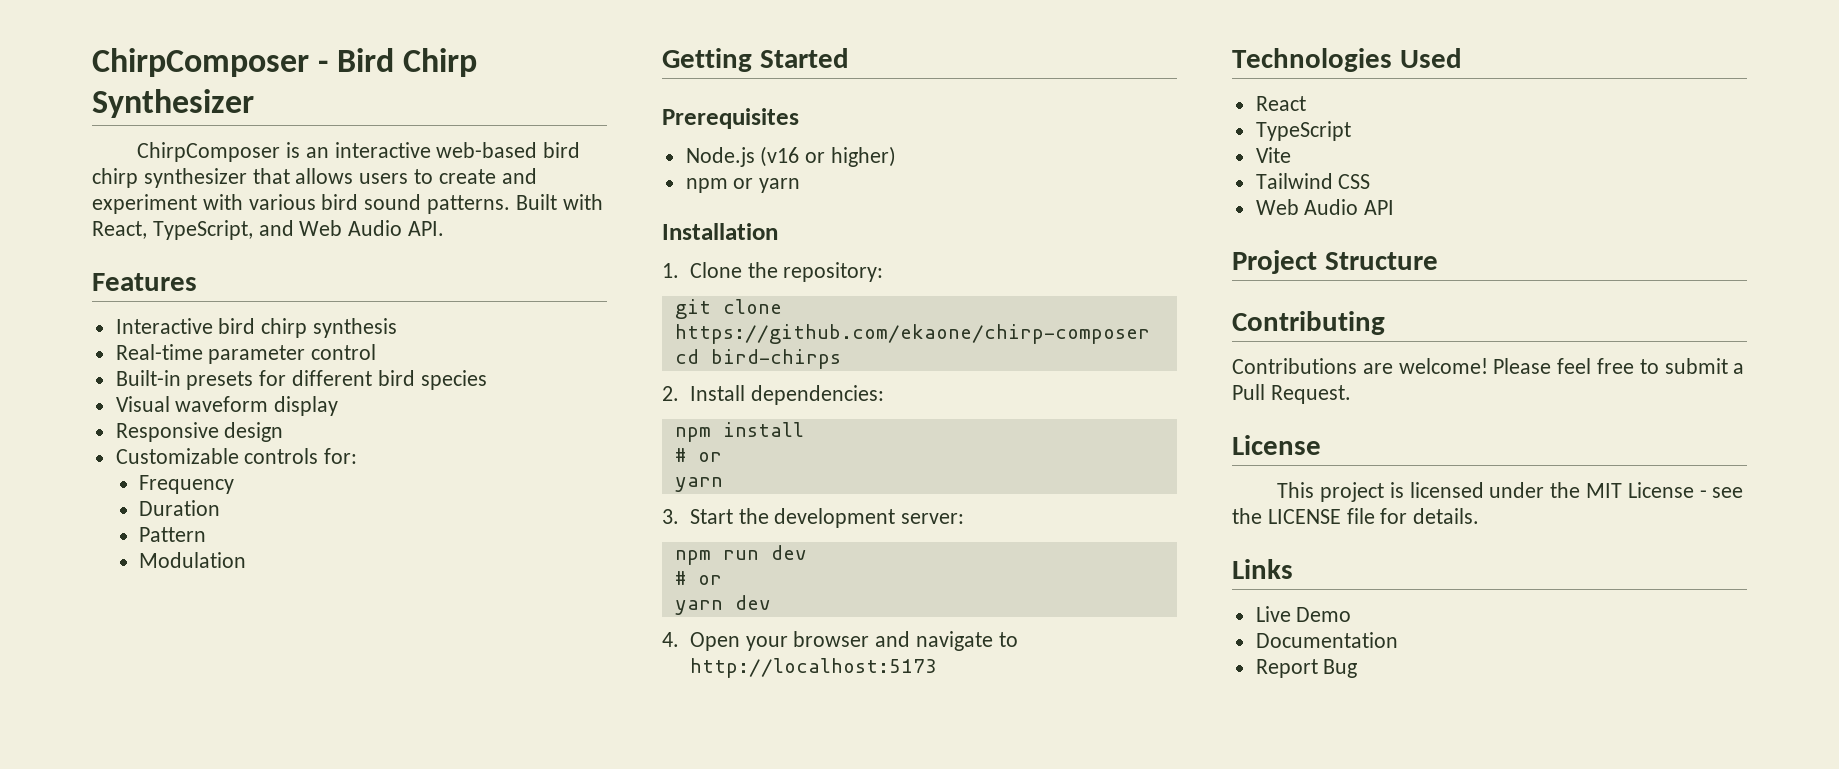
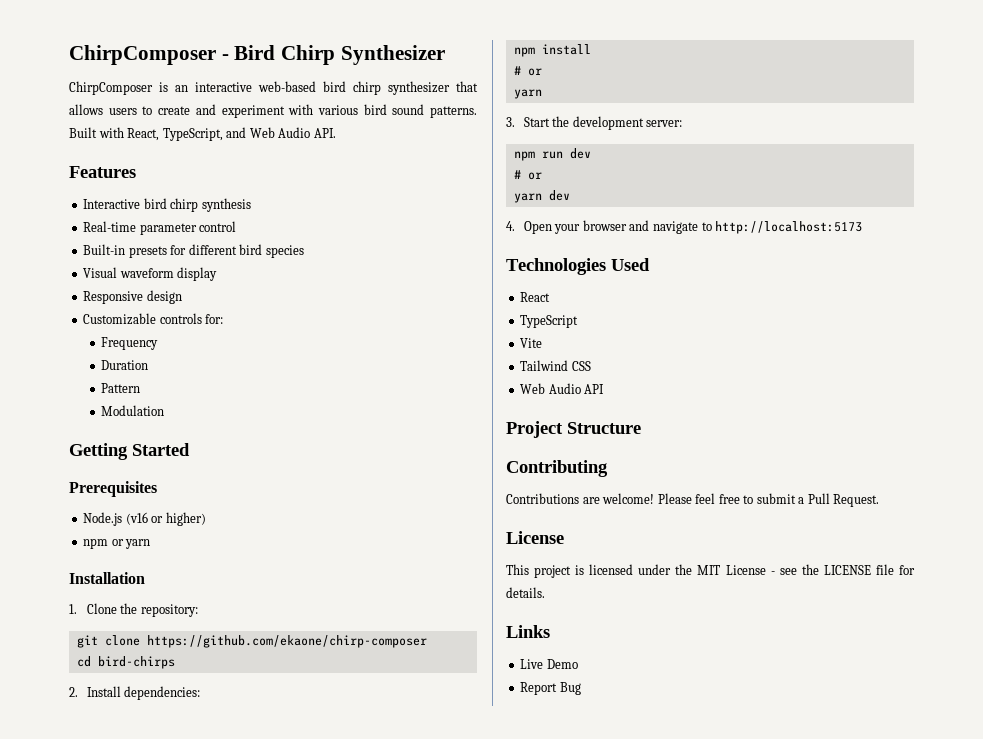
- Documentation

